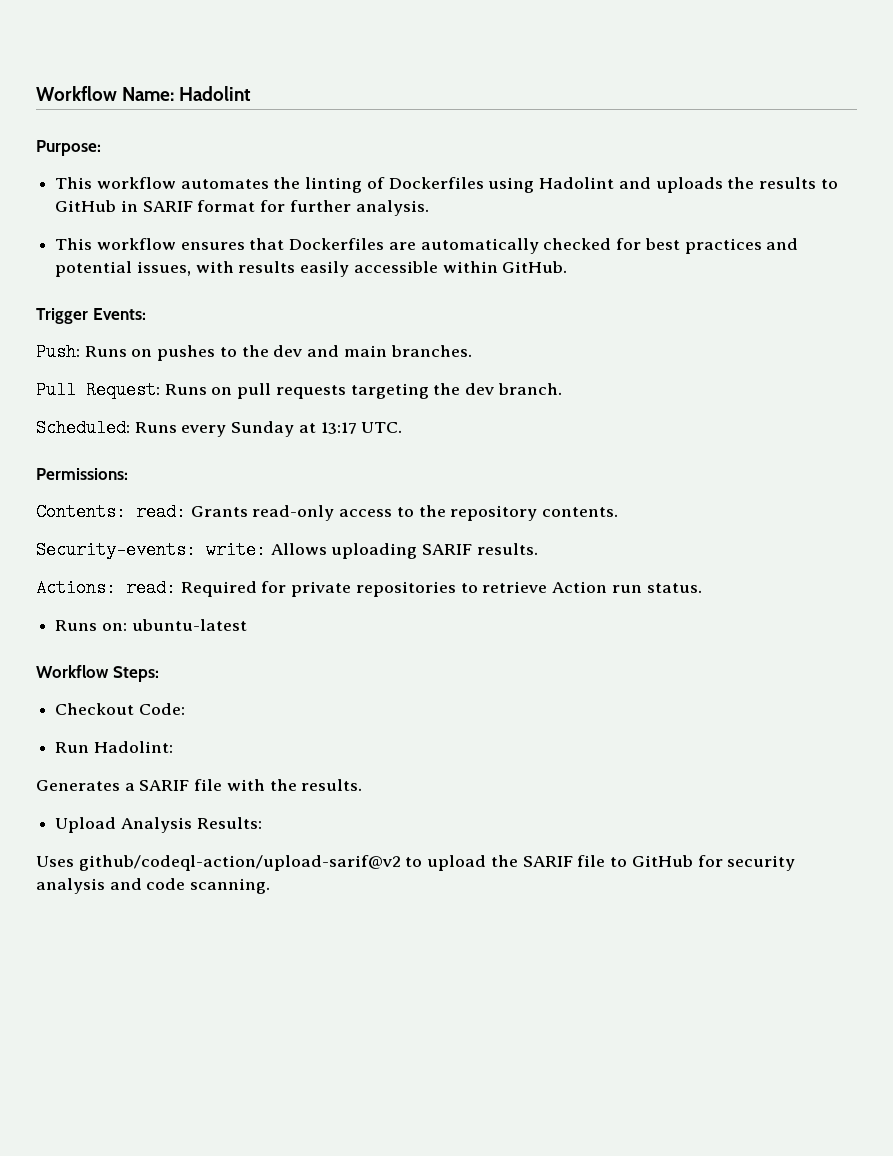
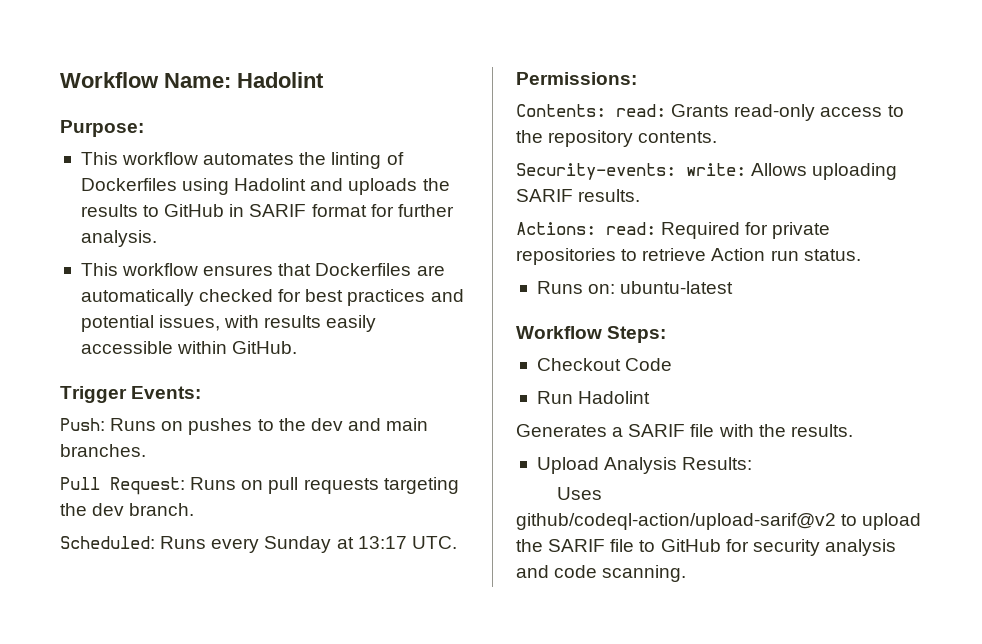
- Checkout Code:
+ Checkout Code
- Run Hadolint:
+ Run Hadolint

